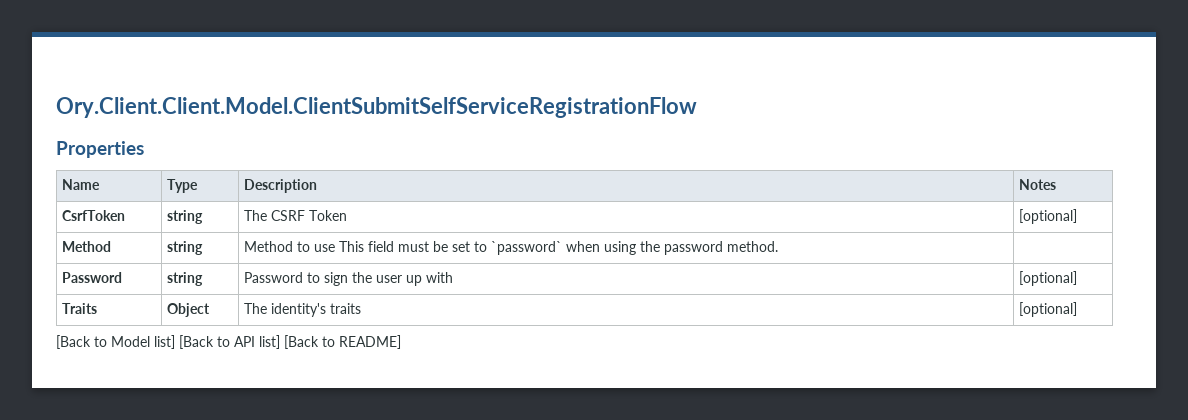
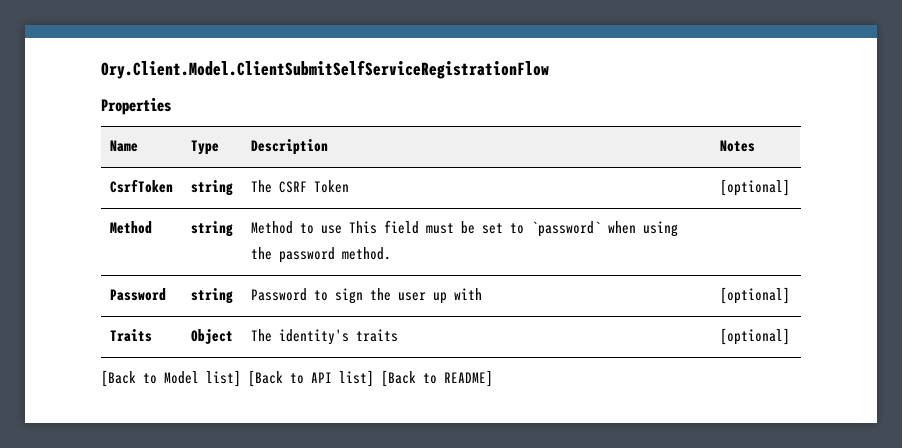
- Ory.Client.Client.Model.ClientSubmitSelfServiceRegistrationFlow
+ Ory.Client.Model.ClientSubmitSelfServiceRegistrationFlow

